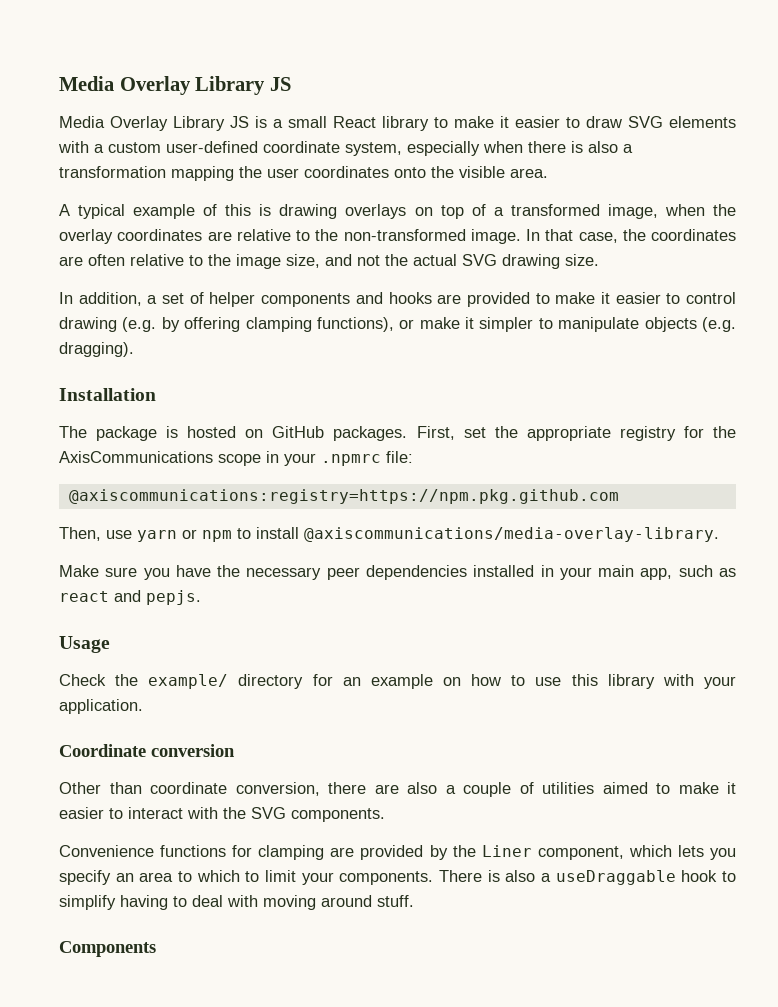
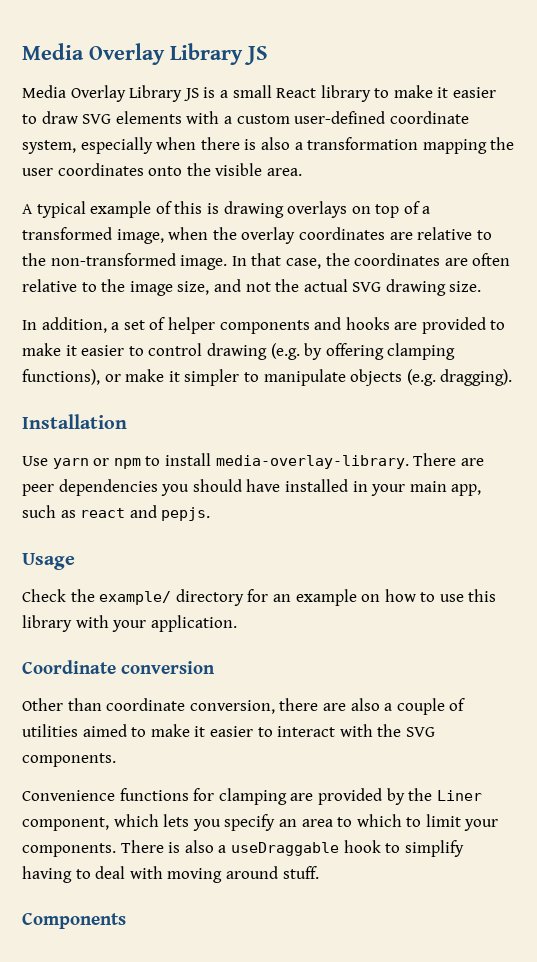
- The package is hosted on GitHub packages. First, set the appropriate registry for the AxisCommunications scope in your .npmrc file:
- @axiscommunications:registry=https://npm.pkg.github.com
- Then, use yarn or npm to install @axiscommunications/media-overlay-library.
- Make sure you have the necessary peer dependencies installed in your main app, such as react and pepjs.
+ Use yarn or npm to install media-overlay-library. There are peer dependencies you should have installed in your main app, such as react and pepjs.

